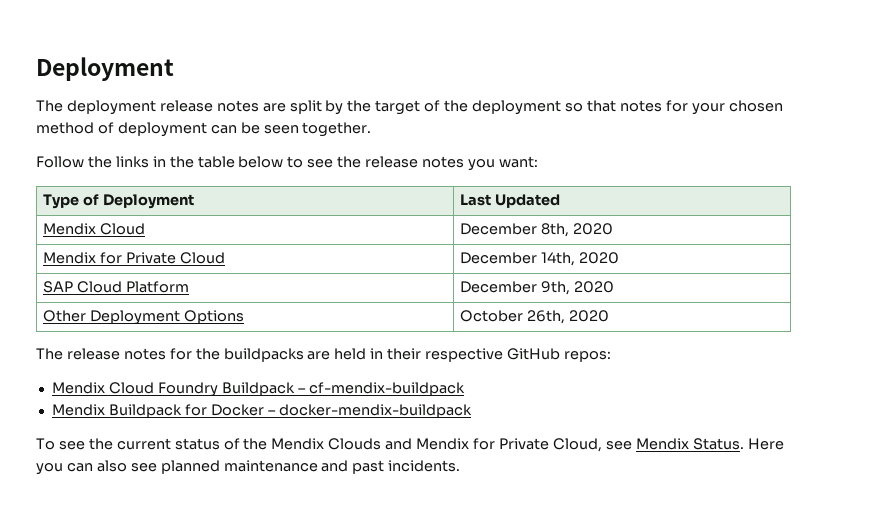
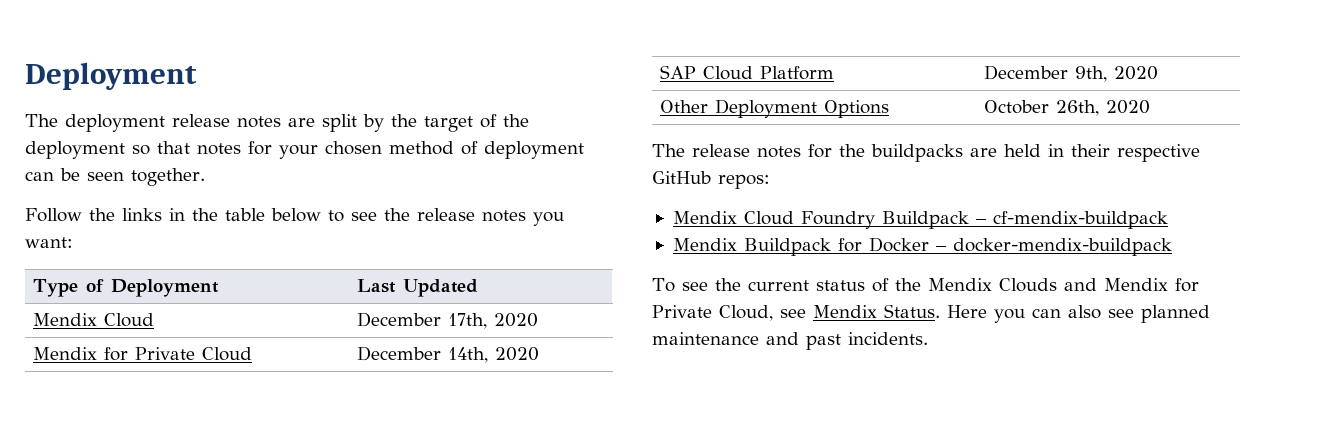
- Mendix Cloud | December 8th, 2020
+ Mendix Cloud | December 17th, 2020

